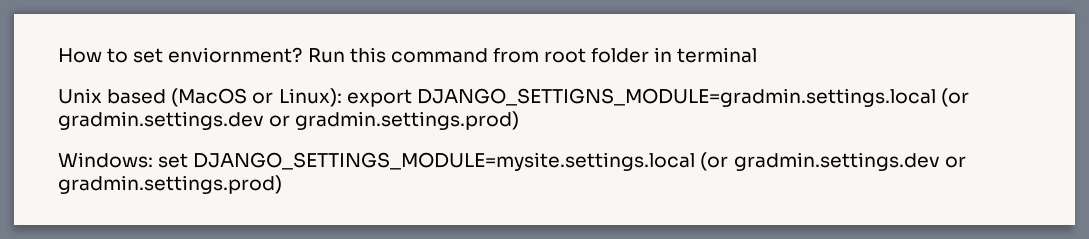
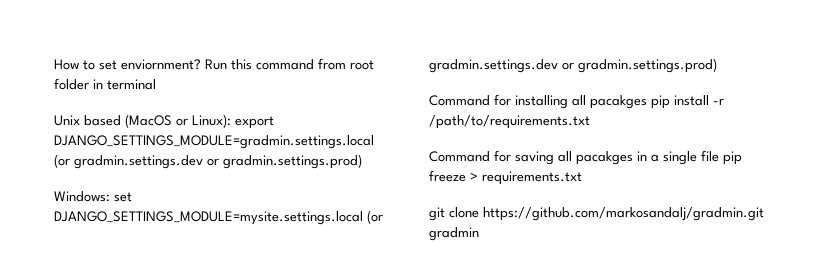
- Unix based (MacOS or Linux): export DJANGO_SETTIGNS_MODULE=gradmin.settings.local (or gradmin.settings.dev or gradmin.settings.prod)
+ Unix based (MacOS or Linux): export DJANGO_SETTINGS_MODULE=gradmin.settings.local (or gradmin.settings.dev or gradmin.settings.prod)
+ Command for installing all pacakges pip install -r /path/to/requirements.txt
+ Command for saving all pacakges in a single file pip freeze > requirements.txt
+ git clone https://github.com/markosandalj/gradmin.git gradmin

